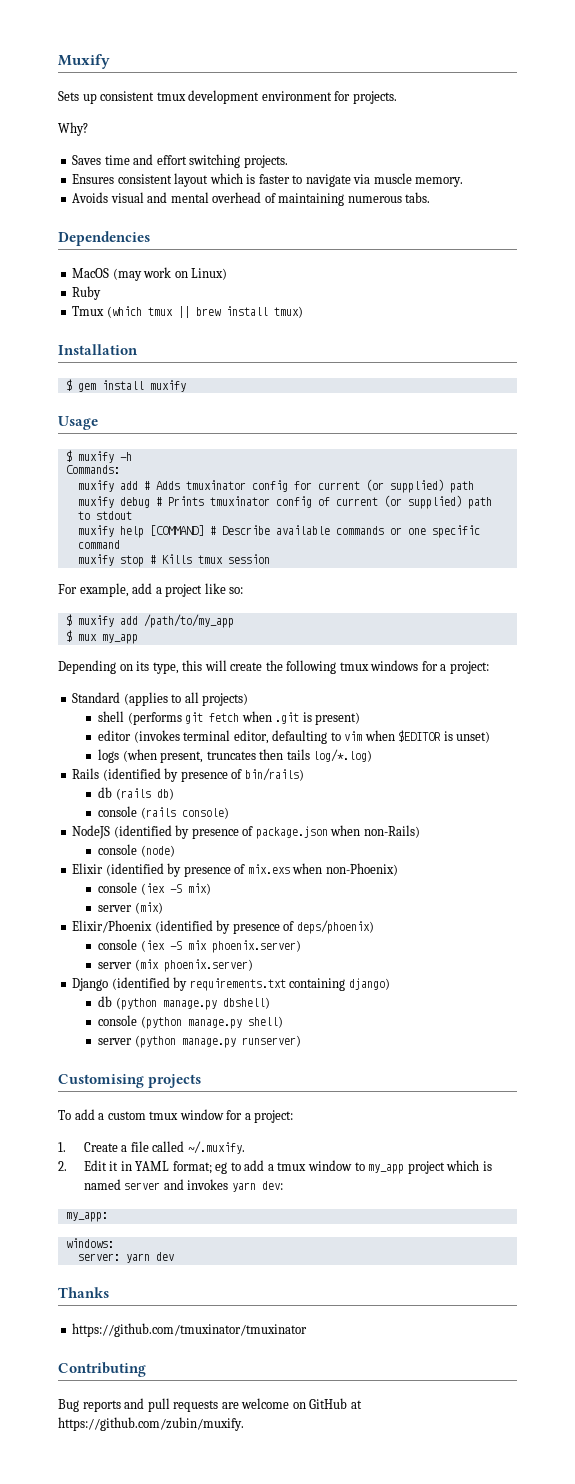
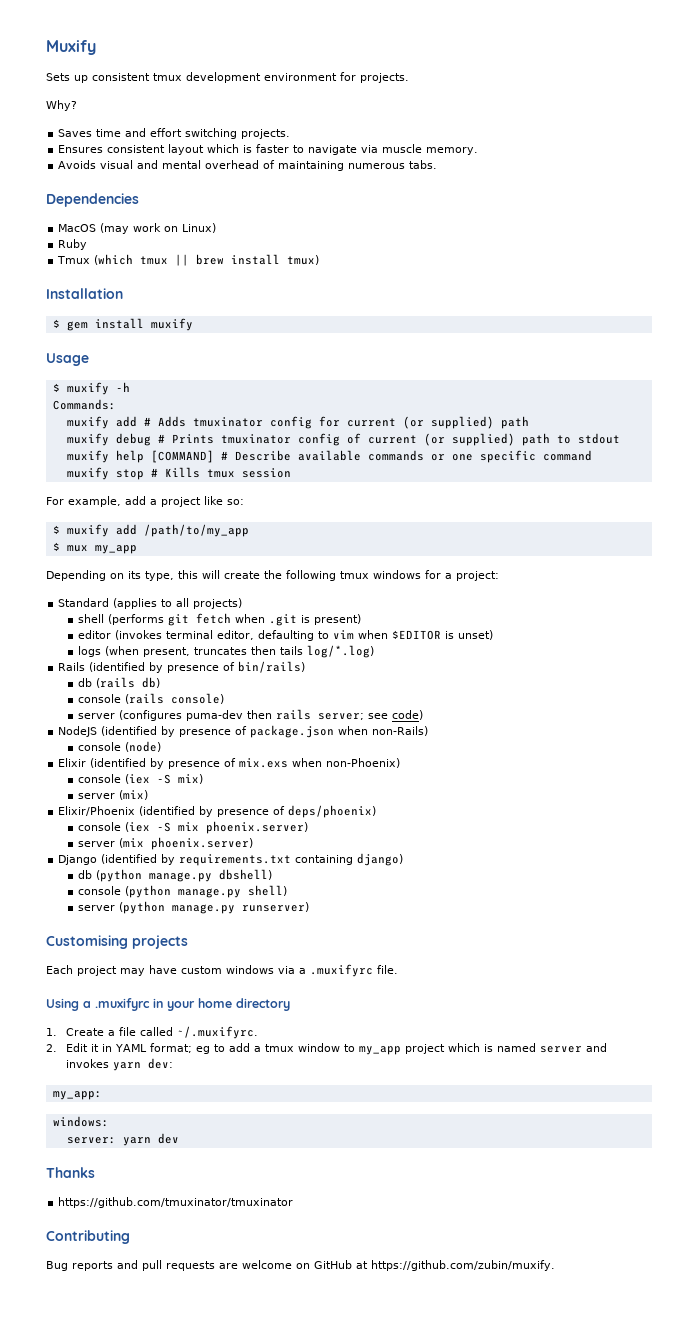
+ server (configures puma-dev then rails server; see code)
- To add a custom tmux window for a project:
+ Each project may have custom windows via a .muxifyrc file.
+ Using a .muxifyrc in your home directory
- 1. Create a file called ~/.muxify.
+ 1. Create a file called ~/.muxifyrc.

